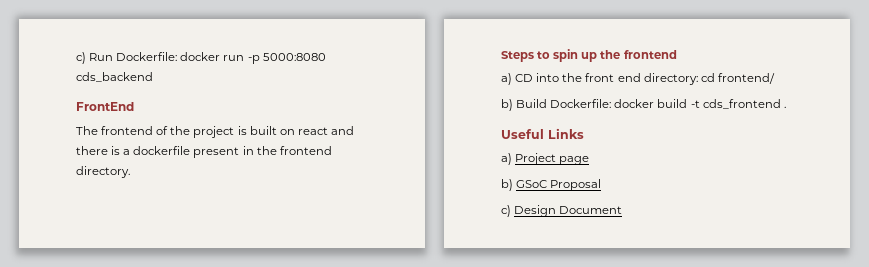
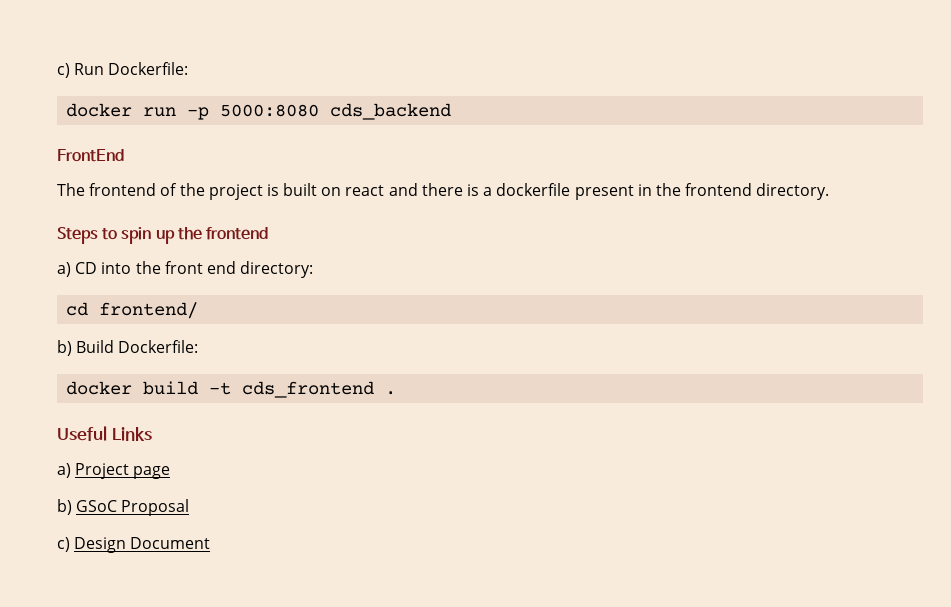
- c) Run Dockerfile: docker run -p 5000:8080 cds_backend
+ c) Run Dockerfile:
+ docker run -p 5000:8080 cds_backend
- a) CD into the front end directory: cd frontend/
+ a) CD into the front end directory:
+ cd frontend/
- b) Build Dockerfile: docker build -t cds_frontend .
+ b) Build Dockerfile:
+ docker build -t cds_frontend .

